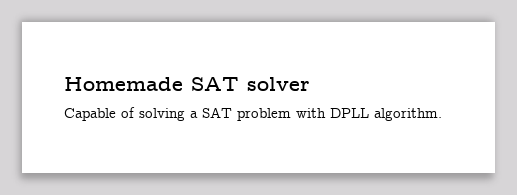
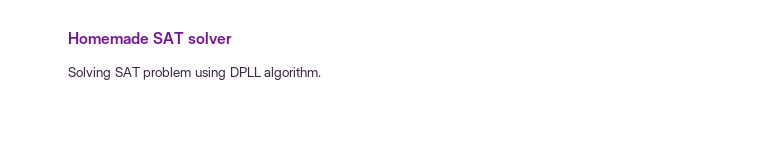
- Capable of solving a SAT problem with DPLL algorithm.
+ Solving SAT problem using DPLL algorithm.

